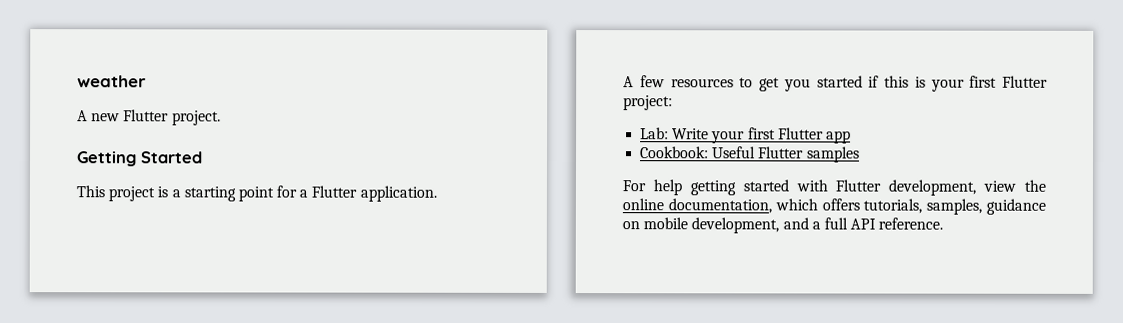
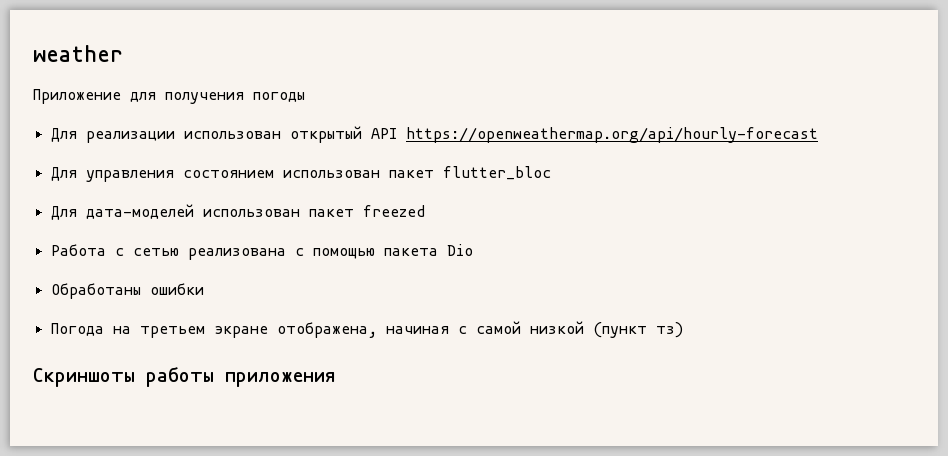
- A new Flutter project.
- Getting Started
- This project is a starting point for a Flutter application.
- A few resources to get you started if this is your first Flutter project:
- Lab: Write your first Flutter app
- Cookbook: Useful Flutter samples
- For help getting started with Flutter development, view the online documentation, which offers tutorials, samples, guidance on mobile development, and a full API reference.
+ Приложение для получения погоды
+ Для реализации использован открытый API https://openweathermap.org/api/hourly-forecast
+ Для управления состоянием использован пакет flutter_bloc
+ Для дата-моделей использован пакет freezed
+ Работа с сетью реализована с помощью пакета Dio
+ Обработаны ошибки
+ Погода на третьем экране отображена, начиная с самой низкой (пункт тз)
+ Скриншоты работы приложения

